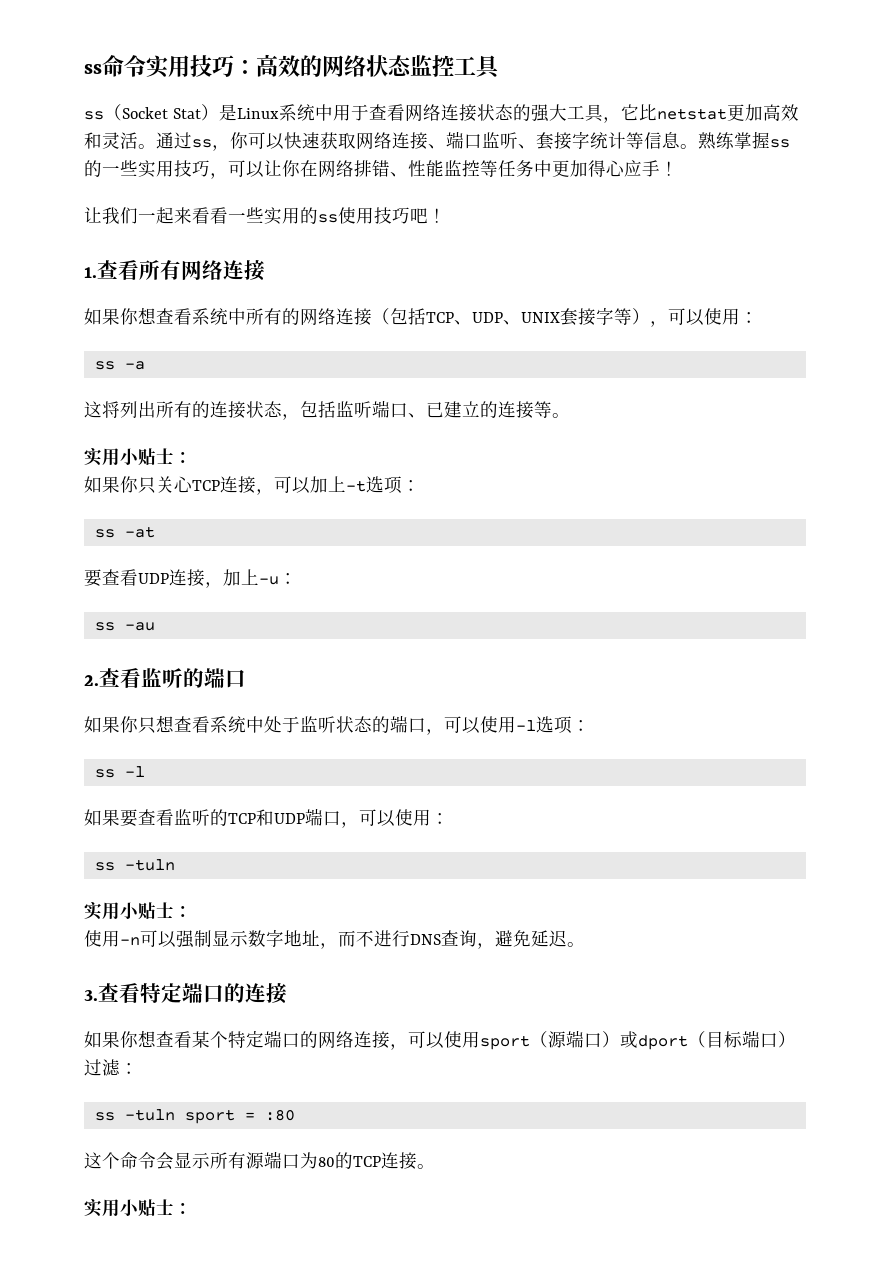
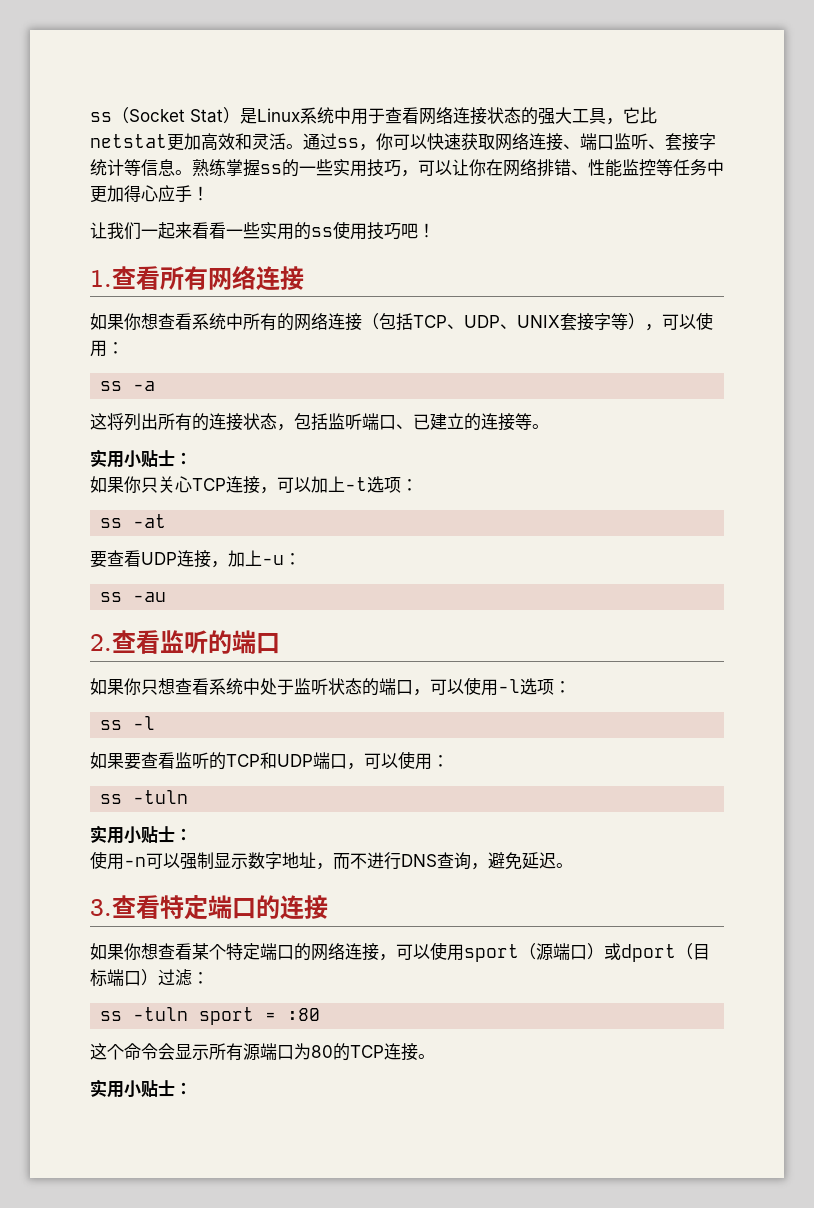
- ss命令实用技巧：高效的网络状态监控工具

